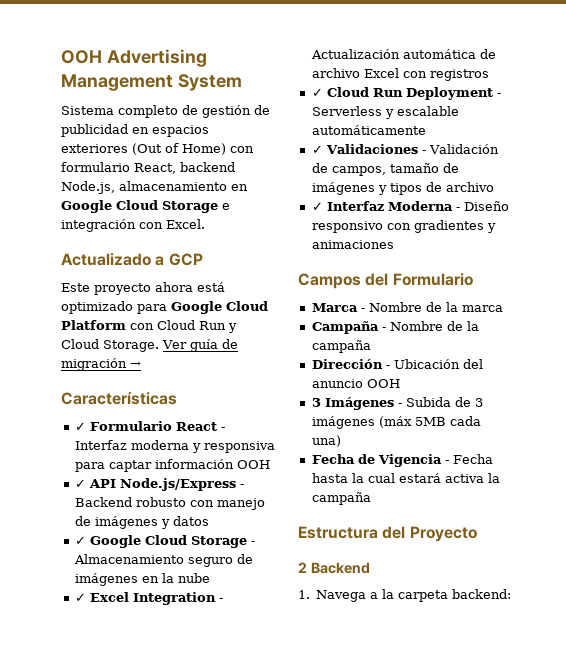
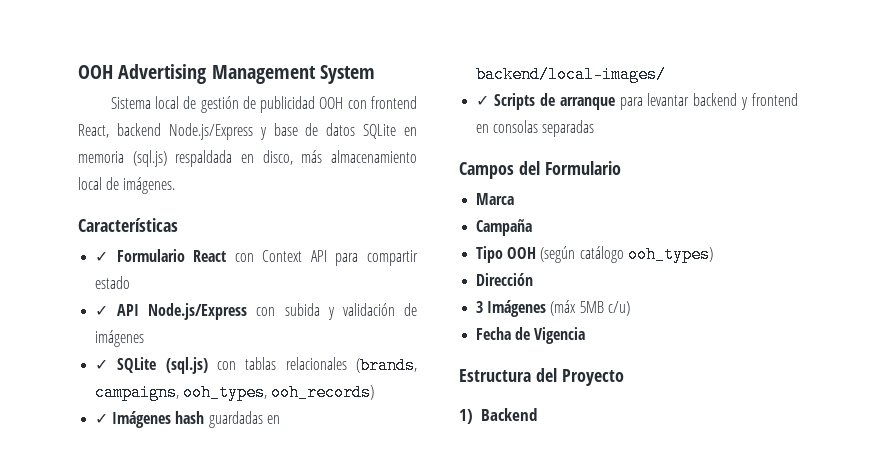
- Sistema completo de gestión de publicidad en espacios exteriores (Out of Home) con formulario React, backend Node.js, almacenamiento en Google Cloud Storage e integración con Excel.
- Actualizado a GCP
- Este proyecto ahora está optimizado para Google Cloud Platform con Cloud Run y Cloud Storage. Ver guía de migración →
+ Sistema local de gestión de publicidad OOH con frontend React, backend Node.js/Express y base de datos SQLite en memoria (sql.js) respaldada en disco, más almacenamiento local de imágenes.
  Características
- ✓ Formulario React - Interfaz moderna y responsiva para captar información OOH
- ✓ API Node.js/Express - Backend robusto con manejo de imágenes y datos
- ✓ Google Cloud Storage - Almacenamiento seguro de imágenes en la nube
- ✓ Excel Integration - Actualización automática de archivo Excel con registros
- ✓ Cloud Run Deployment - Serverless y escalable automáticamente
- ✓ Validaciones - Validación de campos, tamaño de imágenes y tipos de archivo
- ✓ Interfaz Moderna - Diseño responsivo con gradientes y animaciones
+ ✓ Formulario React con Context API para compartir estado
+ ✓ API Node.js/Express con subida y validación de imágenes
+ ✓ SQLite (sql.js) con tablas relacionales (brands, campaigns, ooh_types, ooh_records)
+ ✓ Imágenes hash guardadas en backend/local-images/
+ ✓ Scripts de arranque para levantar backend y frontend en consolas separadas
  Campos del Formulario
- Marca - Nombre de la marca
- Campaña - Nombre de la campaña
- Dirección - Ubicación del anuncio OOH
- 3 Imágenes - Subida de 3 imágenes (máx 5MB cada una)
- Fecha de Vigencia - Fecha hasta la cual estará activa la campaña
+ Marca
+ Campaña
+ Tipo OOH (según catálogo ooh_types)
+ Dirección
+ 3 Imágenes (máx 5MB c/u)
+ Fecha de Vigencia
- 2 Backend
- 1. Navega a la carpeta backend:
+ 1) Backend

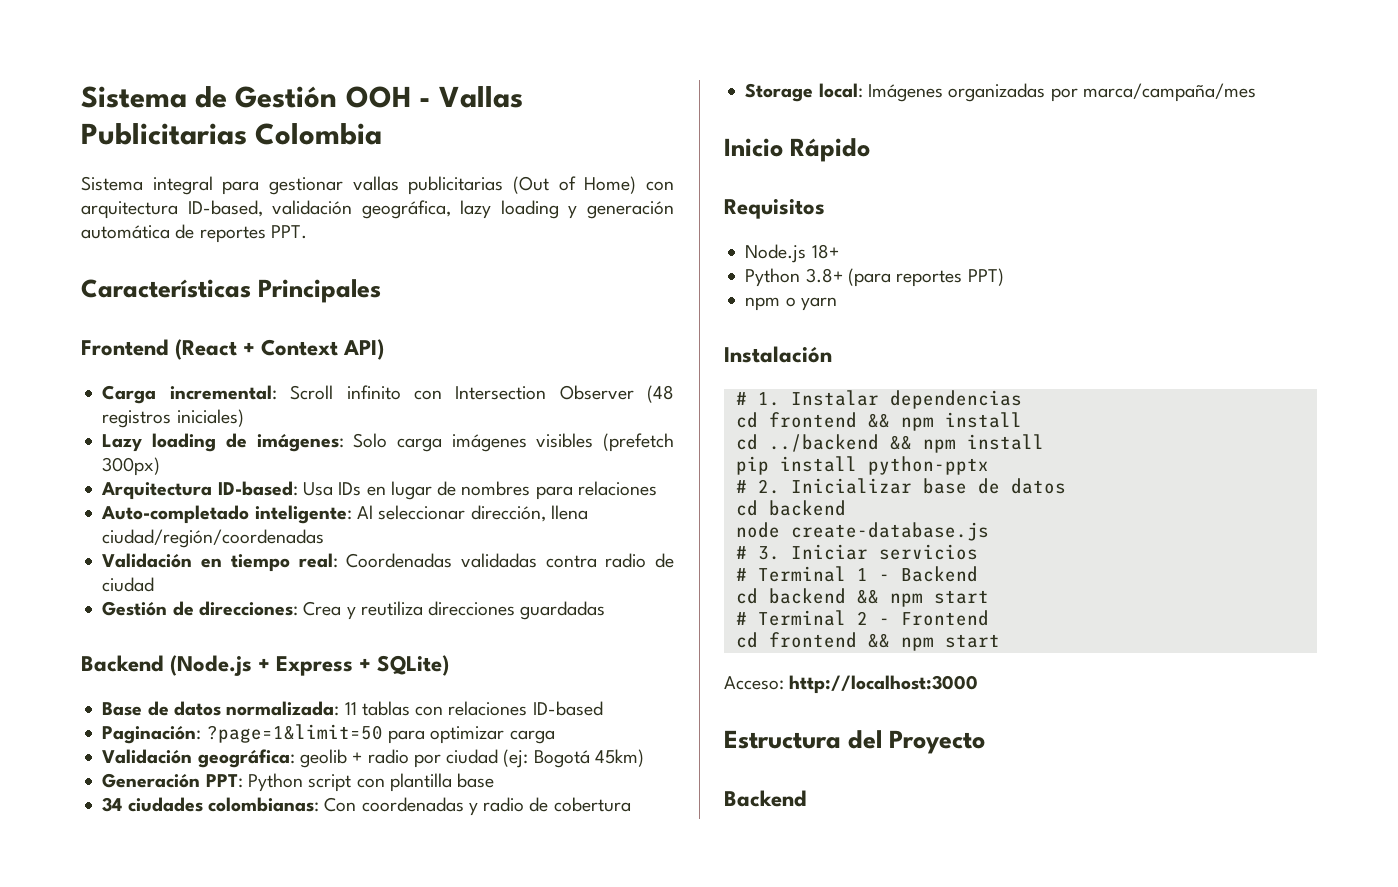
- OOH Advertising Management System
- Sistema local de gestión de publicidad OOH con frontend React, backend Node.js/Express y base de datos SQLite en memoria (sql.js) respaldada en disco, más almacenamiento local de imágenes.
- Características
- ✓ Formulario React con Context API para compartir estado
- ✓ API Node.js/Express con subida y validación de imágenes
- ✓ SQLite (sql.js) con tablas relacionales (brands, campaigns, ooh_types, ooh_records)
- ✓ Imágenes hash guardadas en backend/local-images/
- ✓ Scripts de arranque para levantar backend y frontend en consolas separadas
- Campos del Formulario
- Marca
- Campaña
- Tipo OOH (según catálogo ooh_types)
- Dirección
- 3 Imágenes (máx 5MB c/u)
- Fecha de Vigencia
+ Sistema de Gestión OOH - Vallas Publicitarias Colombia
+ Sistema integral para gestionar vallas publicitarias (Out of Home) con arquitectura ID-based, validación geográfica, lazy loading y generación automática de reportes PPT.
+ Características Principales
+ Frontend (React + Context API)
+ Carga incremental: Scroll infinito con Intersection Observer (48 registros iniciales)
+ Lazy loading de imágenes: Solo carga imágenes visibles (prefetch 300px)
+ Arquitectura ID-based: Usa IDs en lugar de nombres para relaciones
+ Auto-completado inteligente: Al seleccionar dirección, llena ciudad/región/coordenadas
+ Validación en tiempo real: Coordenadas validadas contra radio de ciudad
+ Gestión de direcciones: Crea y reutiliza direcciones guardadas
+ Backend (Node.js + Express + SQLite)
+ Base de datos normalizada: 11 tablas con relaciones ID-based
+ Paginación: ?page=1&limit=50 para optimizar carga
+ Validación geográfica: geolib + radio por ciudad (ej: Bogotá 45km)
+ Generación PPT: Python script con plantilla base
+ 34 ciudades colombianas: Con coordenadas y radio de cobertura
+ Storage local: Imágenes organizadas por marca/campaña/mes
+ Inicio Rápido
+ Requisitos
+ Node.js 18+
+ Python 3.8+ (para reportes PPT)
+ npm o yarn
+ Instalación
+ # 1. Instalar dependencias
+ cd frontend && npm install
+ cd ../backend && npm install
+ pip install python-pptx
+ # 2. Inicializar base de datos
+ cd backend
+ node create-database.js
+ # 3. Iniciar servicios
+ # Terminal 1 - Backend
+ cd backend && npm start
+ # Terminal 2 - Frontend
+ cd frontend && npm start
+ Acceso: http://localhost:3000
  Estructura del Proyecto
- 1) Backend
+ Backend

